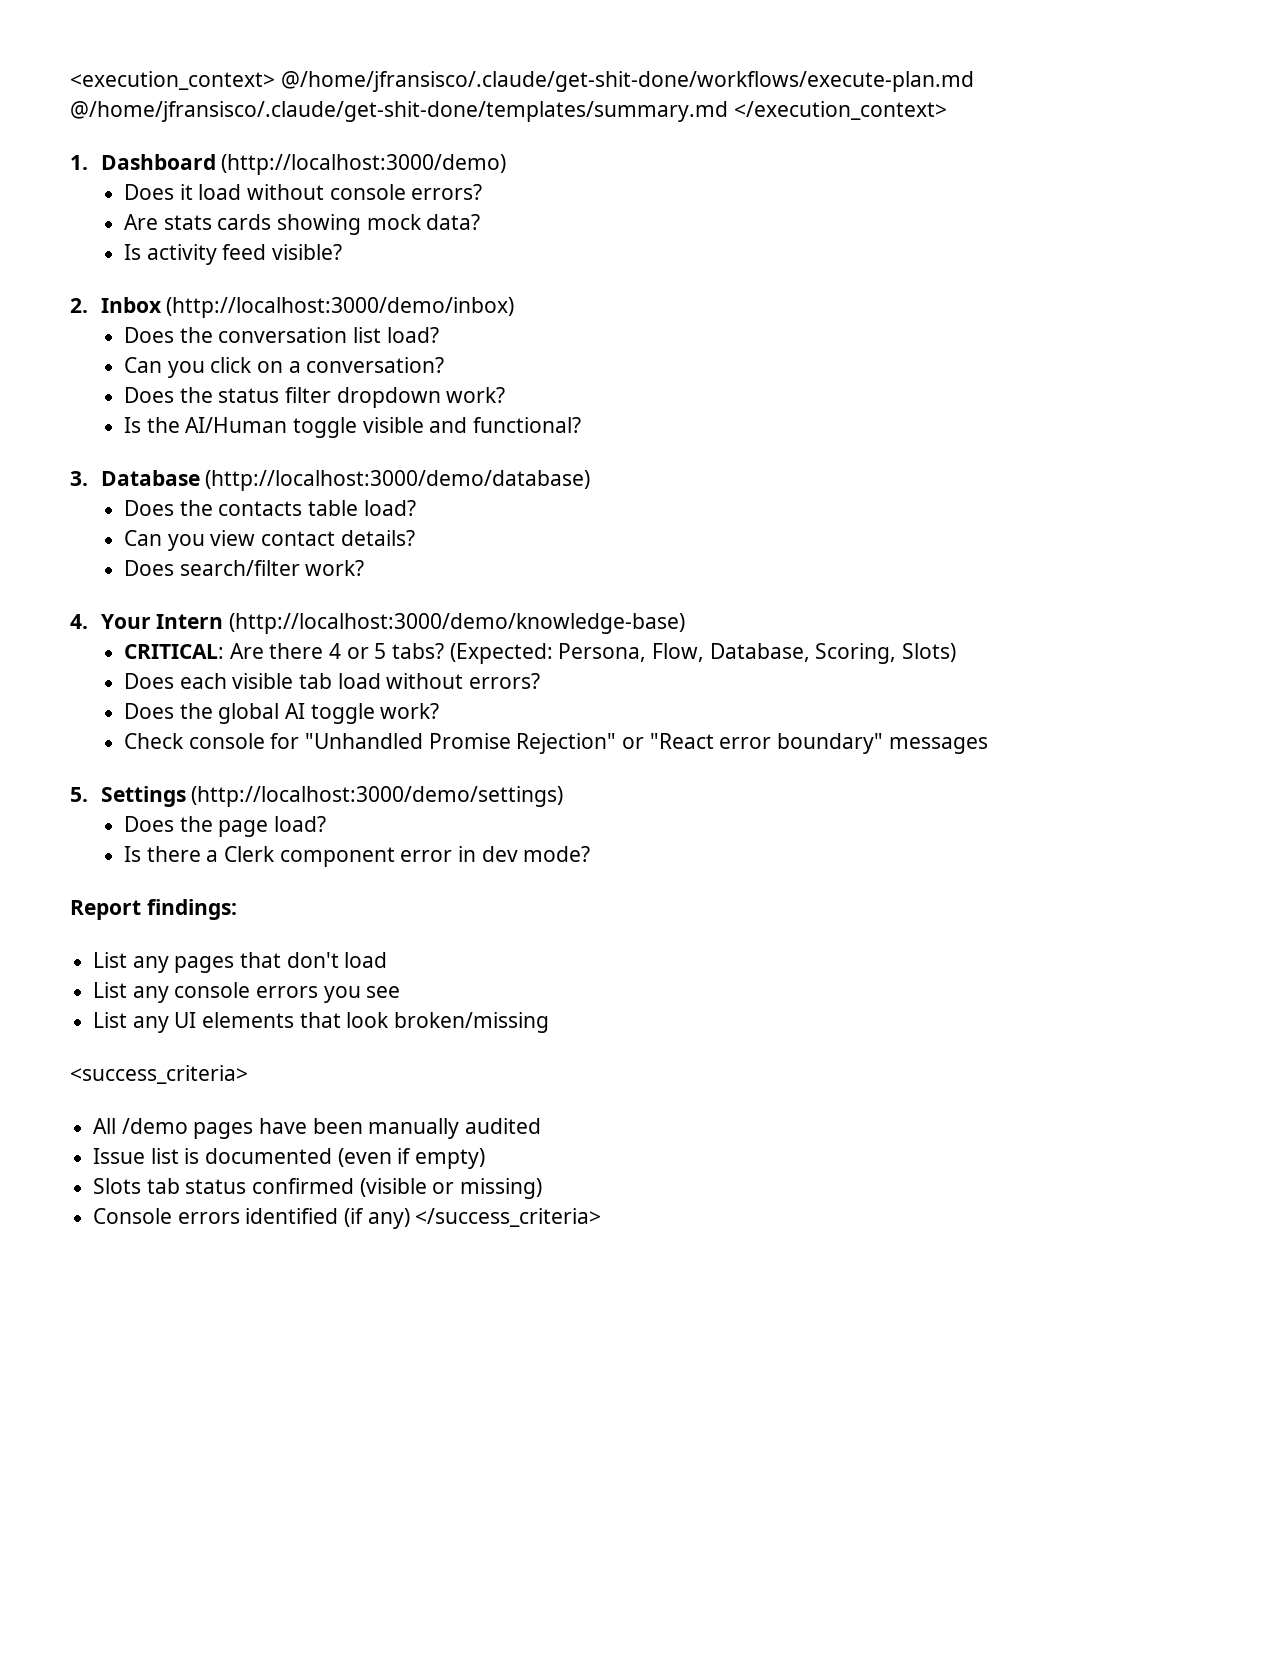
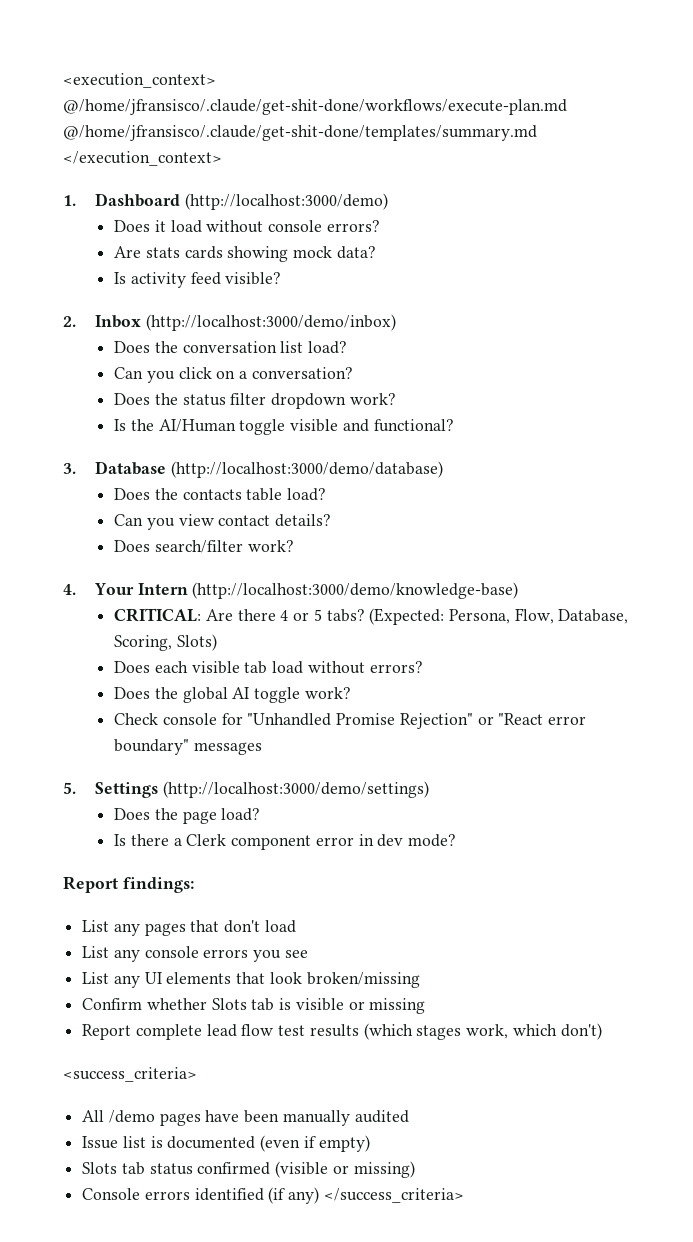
+ Confirm whether Slots tab is visible or missing
+ Report complete lead flow test results (which stages work, which don't)

